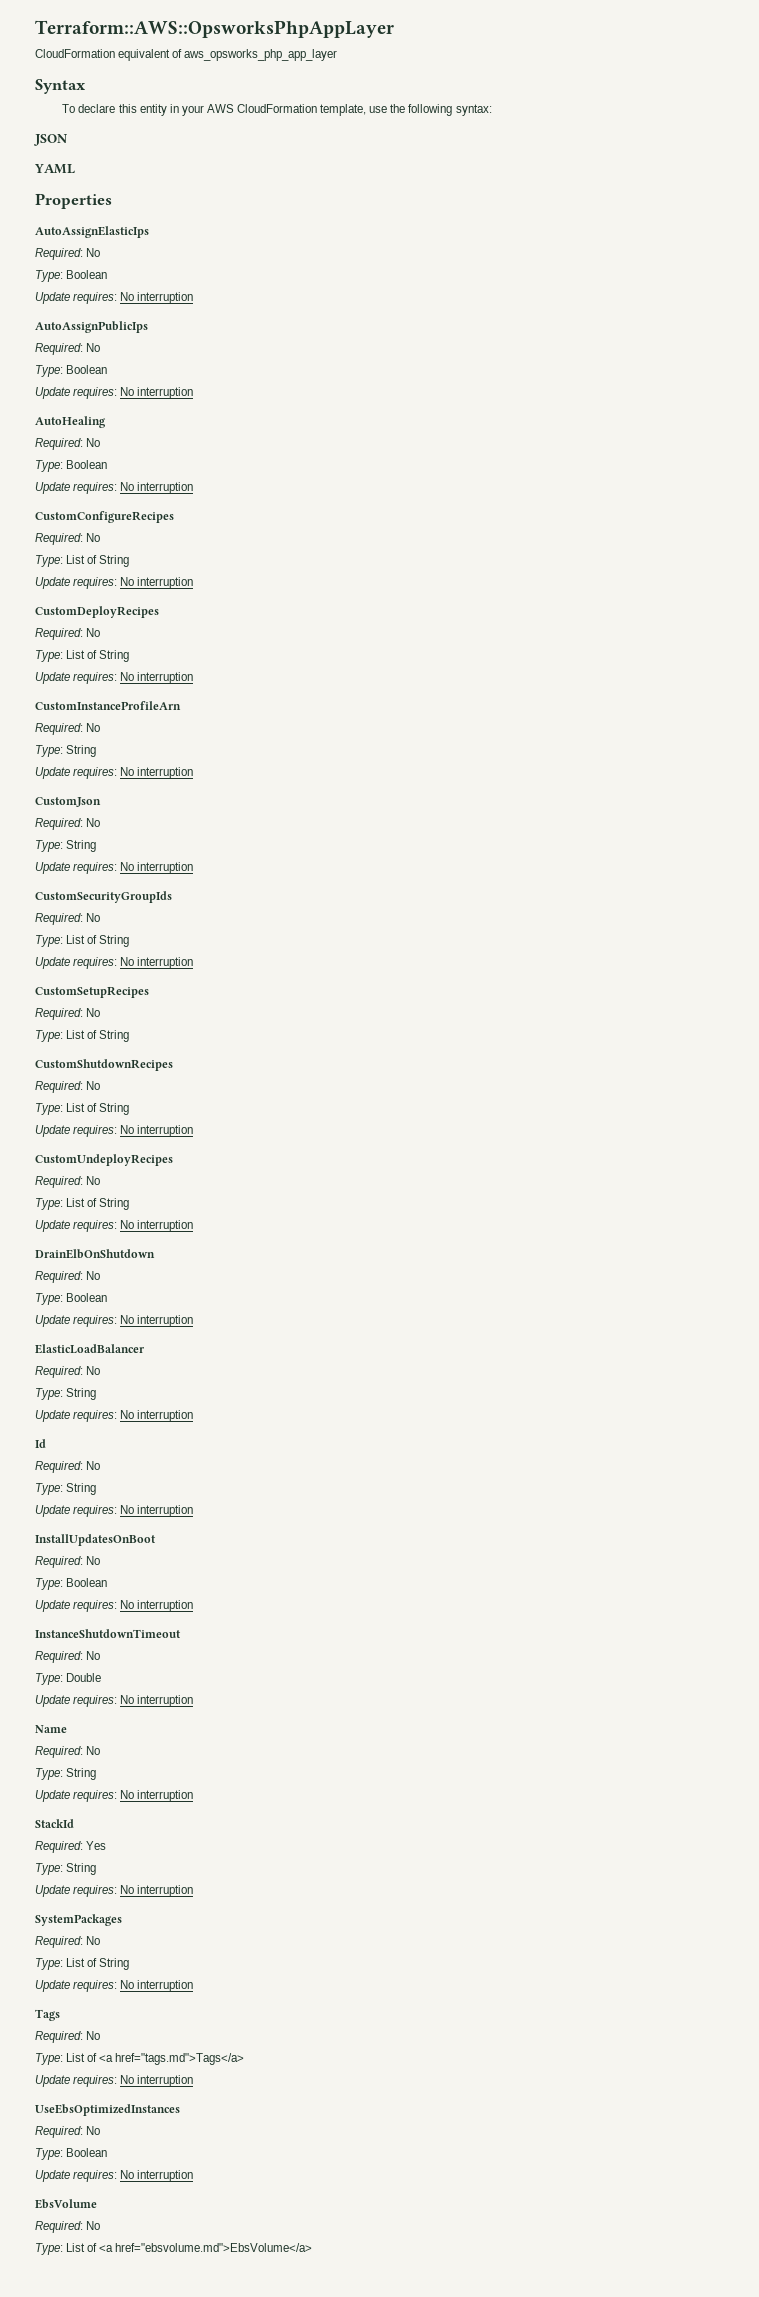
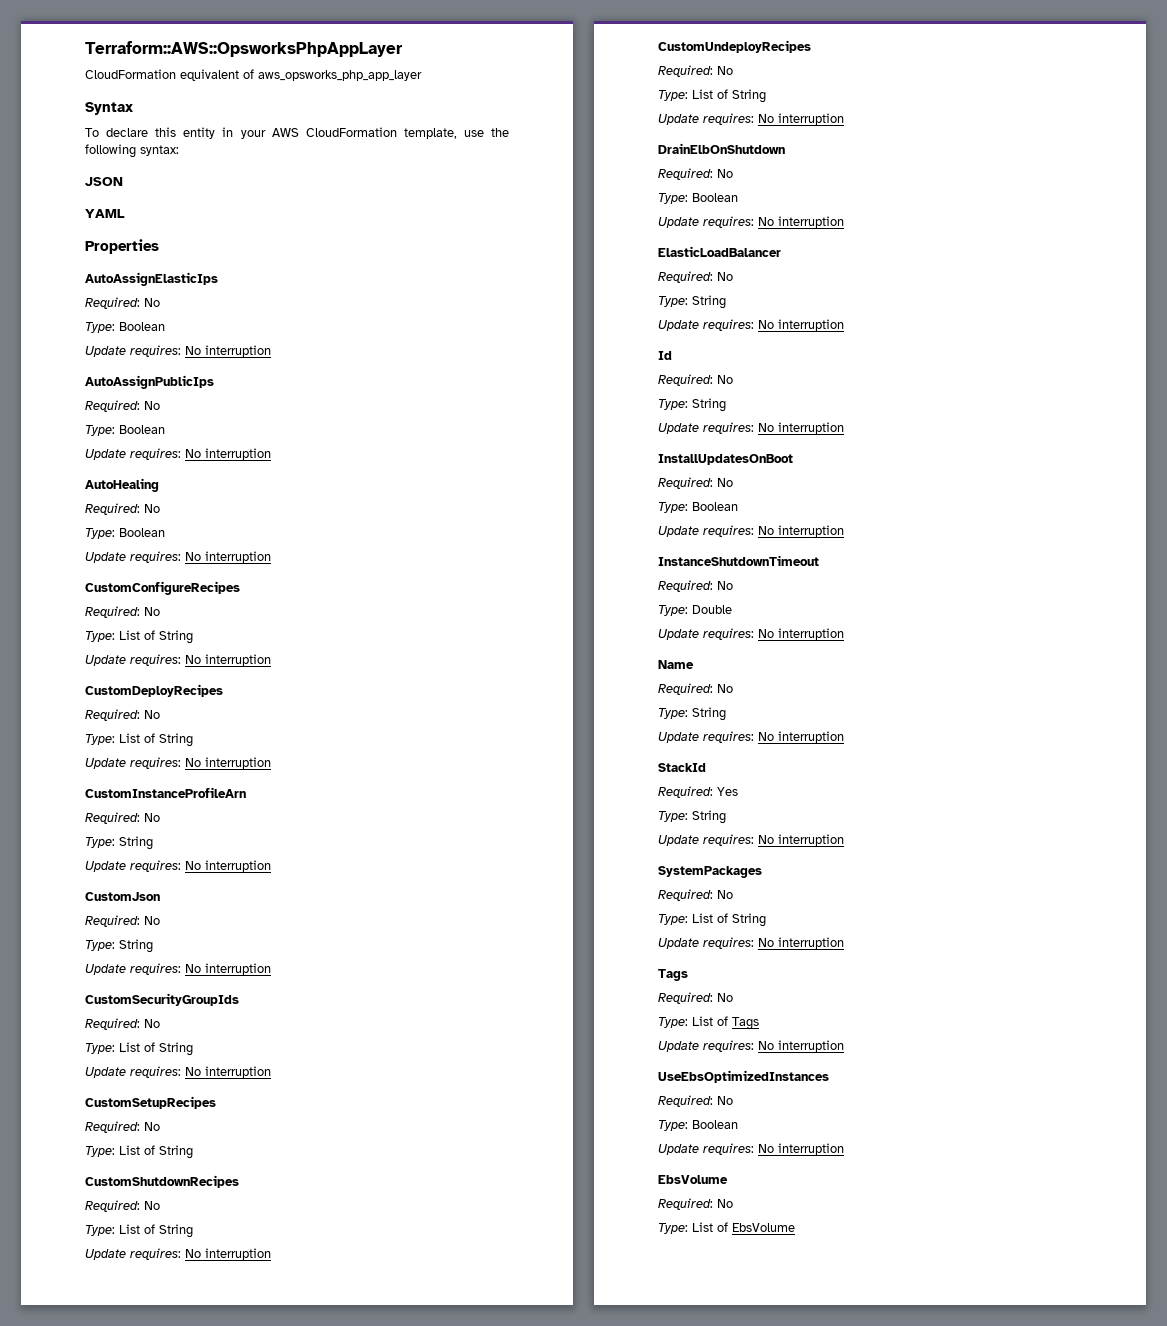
- Type: List of <a href="tags.md">Tags</a>
+ Type: List of Tags
- Type: List of <a href="ebsvolume.md">EbsVolume</a>
+ Type: List of EbsVolume

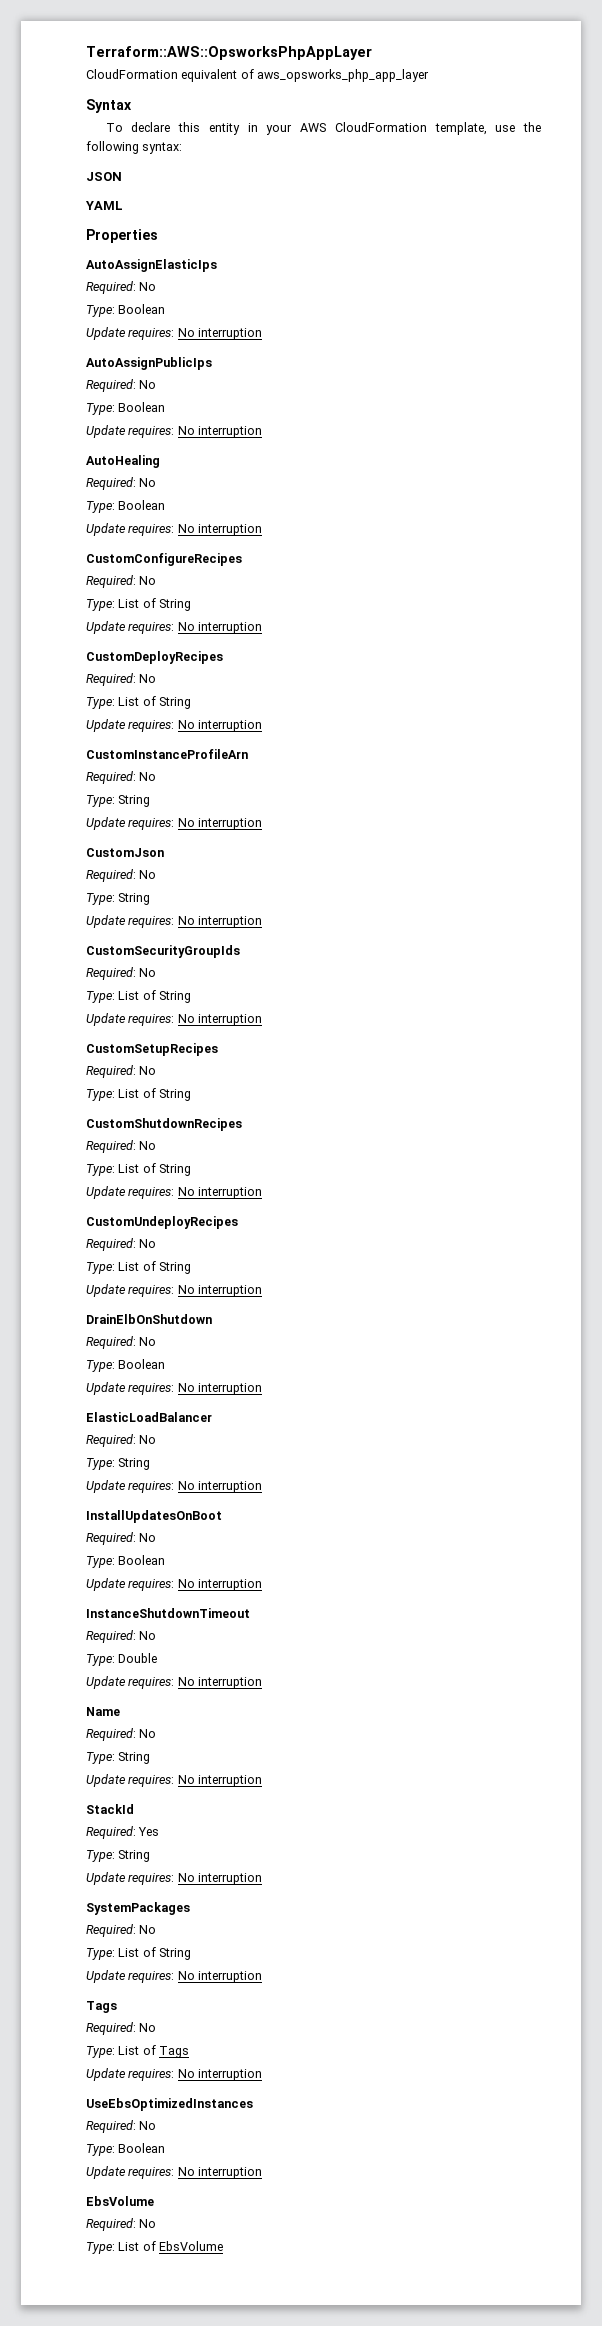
- Id
- Required: No
- Type: String
- Update requires: No interruption

